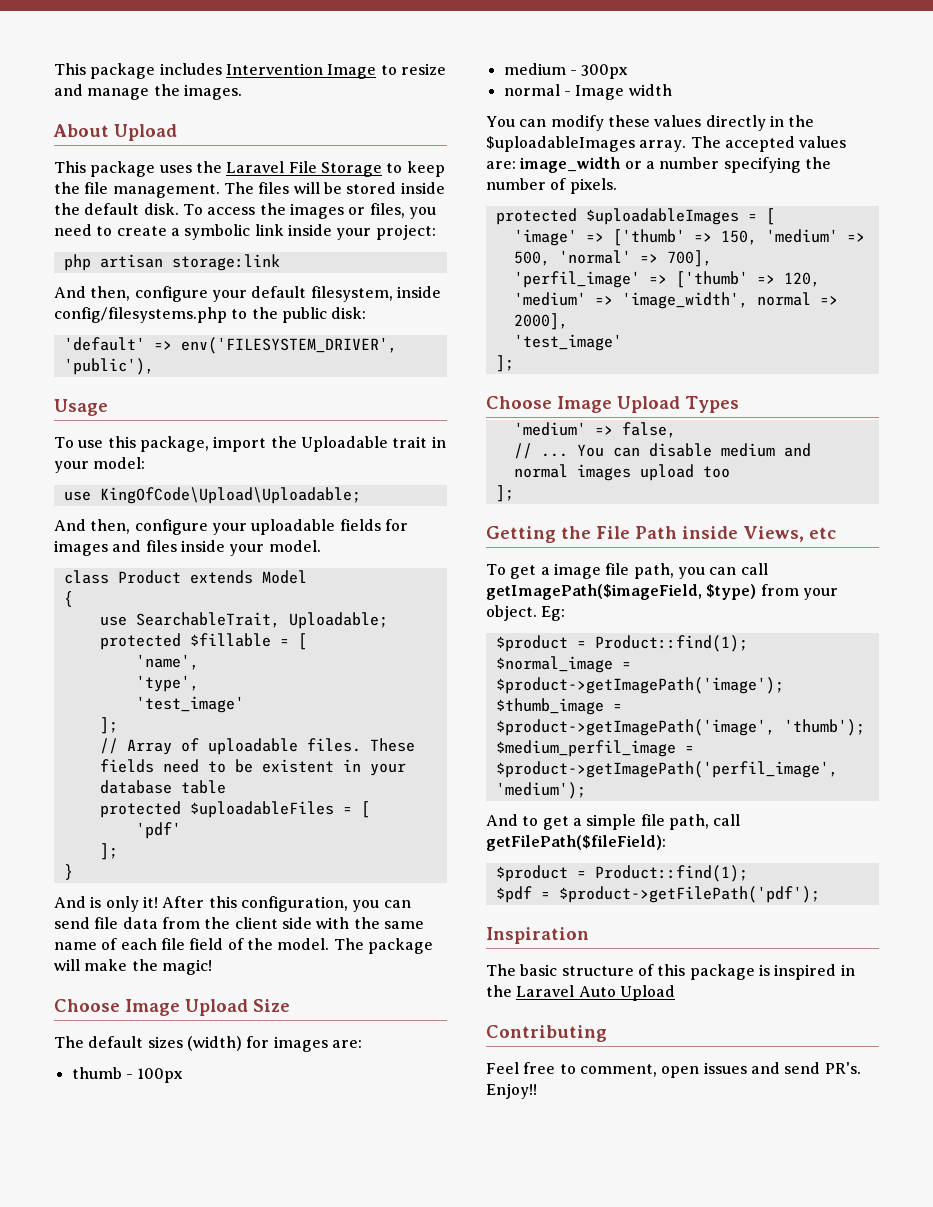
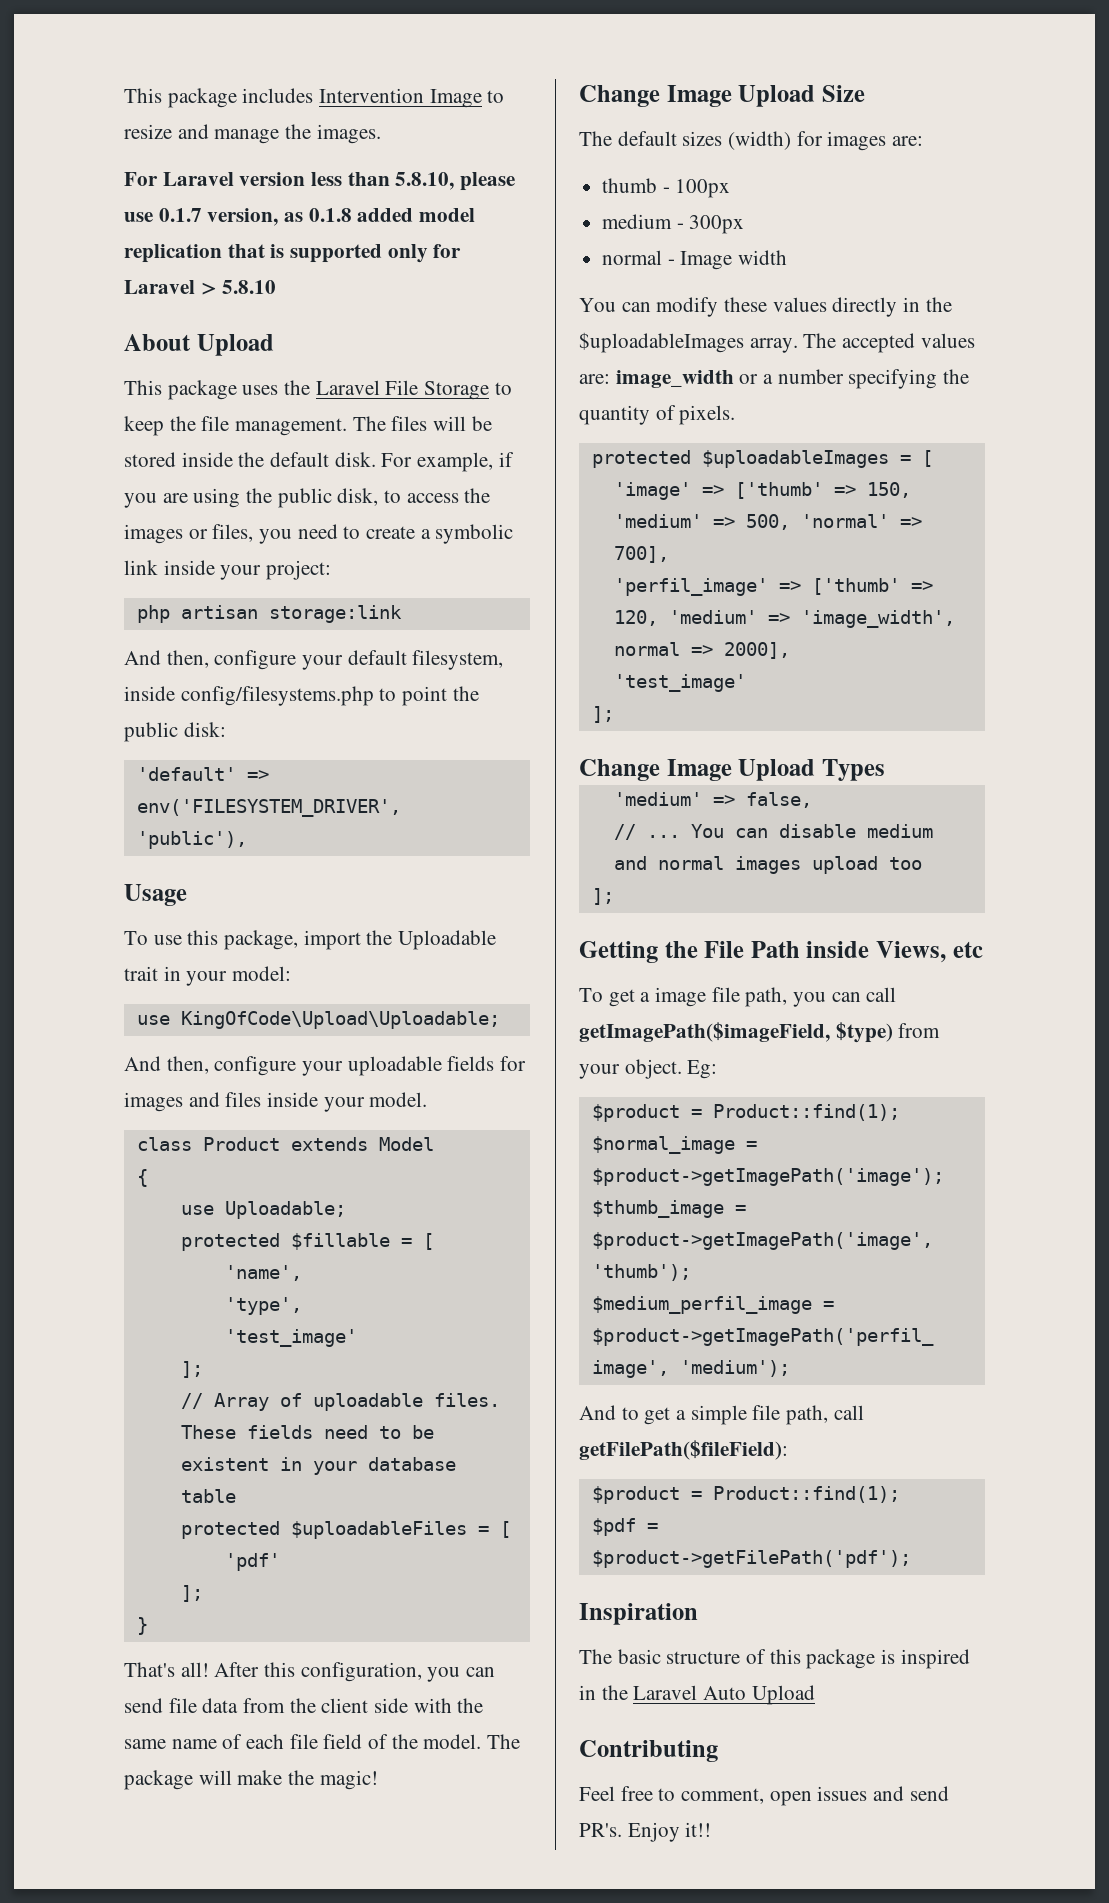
+ For Laravel version less than 5.8.10, please use 0.1.7 version, as 0.1.8 added model replication that is supported only for Laravel > 5.8.10
- To access the images or files, you need to create a symbolic link inside your project:
+ For example, if you are using the public disk, to access the images or files, you need to create a symbolic link inside your project:
- And then, configure your default filesystem, inside config/filesystems.php to the public disk:
+ And then, configure your default filesystem, inside config/filesystems.php to point the public disk:
- use SearchableTrait, Uploadable;
+ use Uploadable;
- And is only it!
+ That's all!
- Choose Image Upload Size
+ Change Image Upload Size
- The accepted values are: image_width or a number specifying the number of pixels.
+ The accepted values are: image_width or a number specifying the quantity of pixels.
- Choose Image Upload Types
+ Change Image Upload Types
- Enjoy!!
+ Enjoy it!!

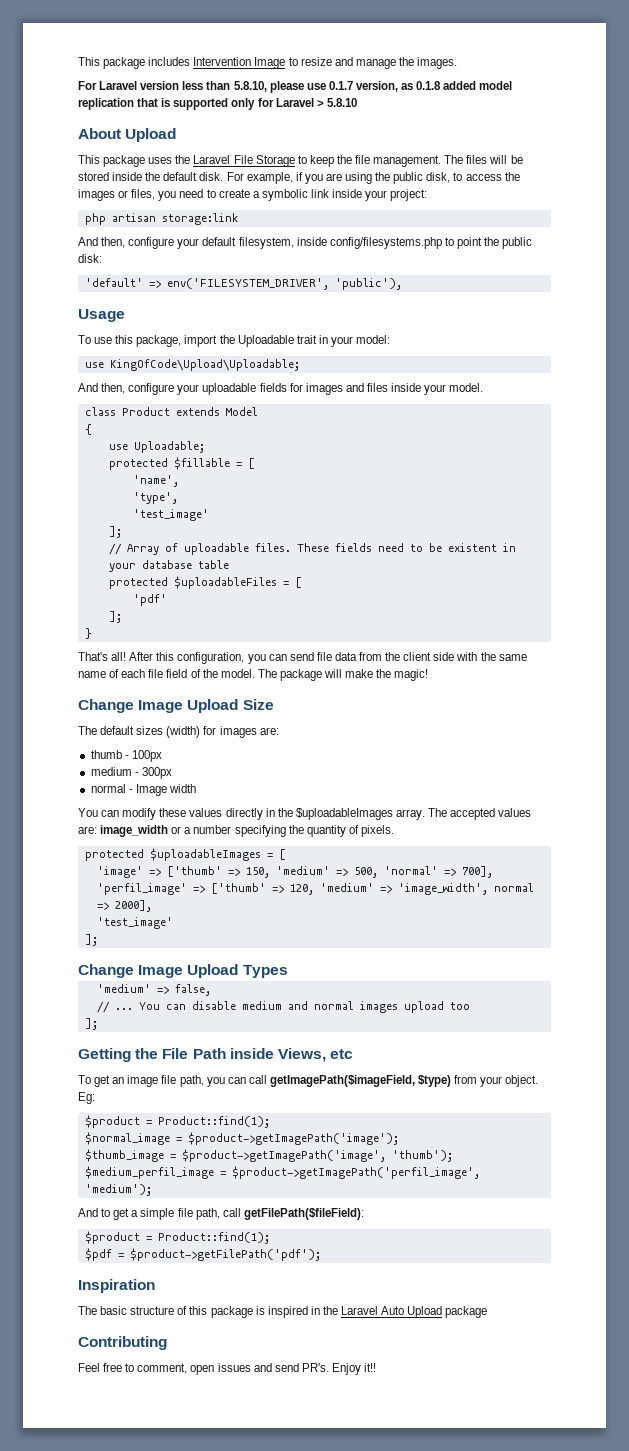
- To get a image file path, you can call getImagePath($imageField, $type) from your object.
+ To get an image file path, you can call getImagePath($imageField, $type) from your object.
- The basic structure of this package is inspired in the Laravel Auto Upload
+ The basic structure of this package is inspired in the Laravel Auto Upload package

